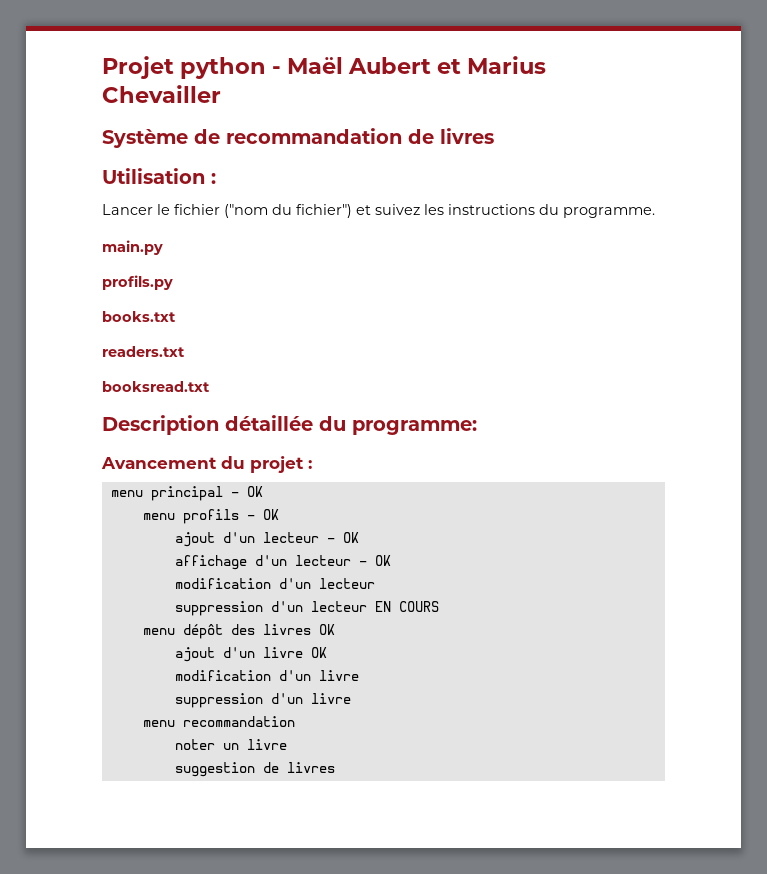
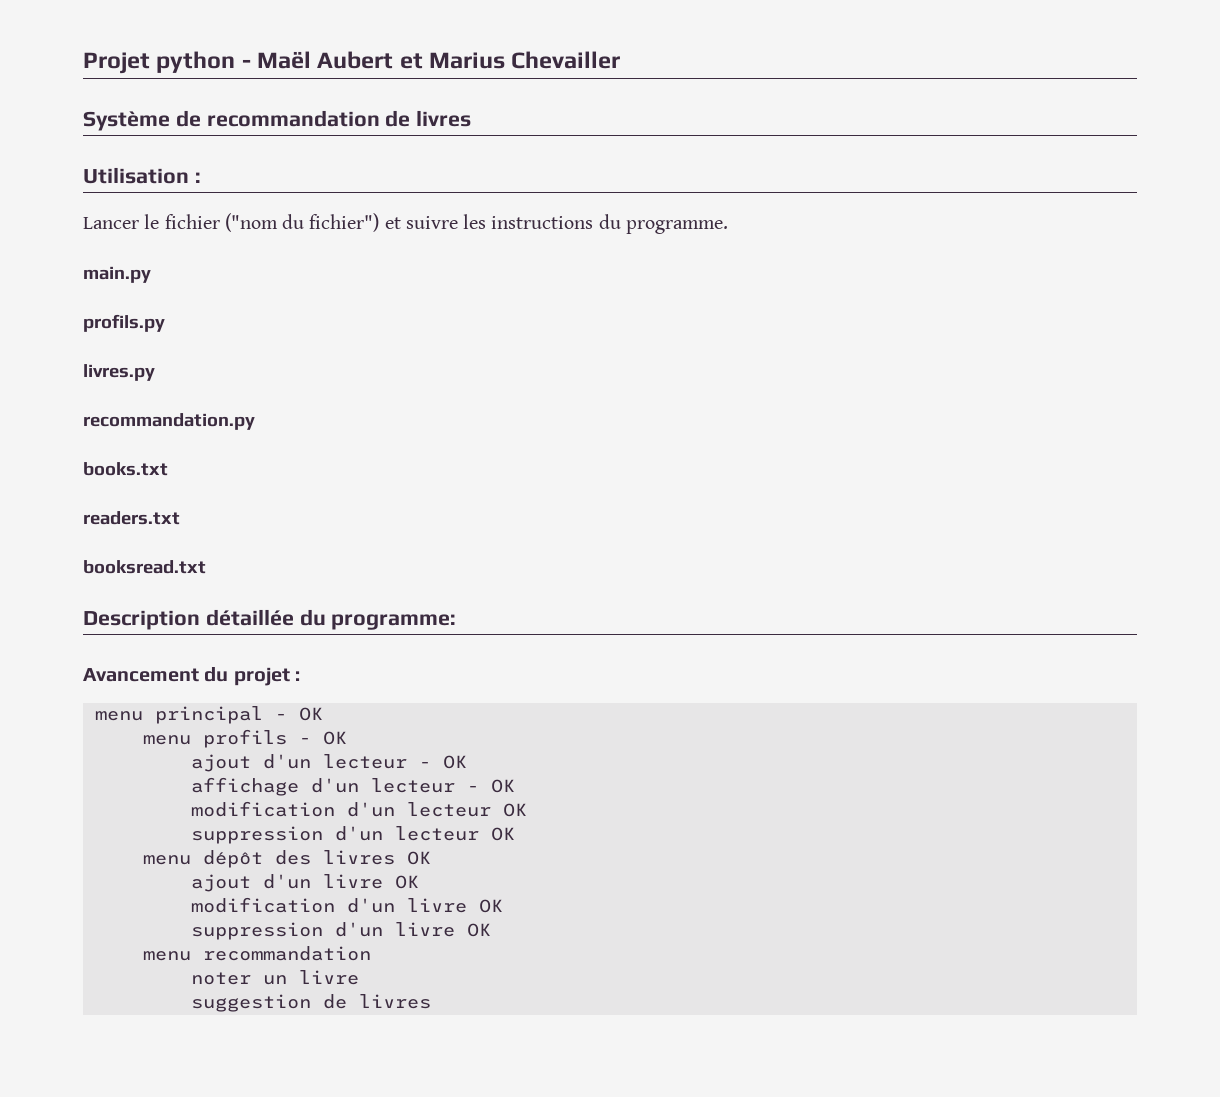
- Lancer le fichier ("nom du fichier") et suivez les instructions du programme.
+ Lancer le fichier ("nom du fichier") et suivre les instructions du programme.
+ livres.py
+ recommandation.py
- modification d'un lecteur
+ modification d'un lecteur OK
- suppression d'un lecteur EN COURS
+ suppression d'un lecteur OK
- modification d'un livre
+ modification d'un livre OK
- suppression d'un livre
+ suppression d'un livre OK

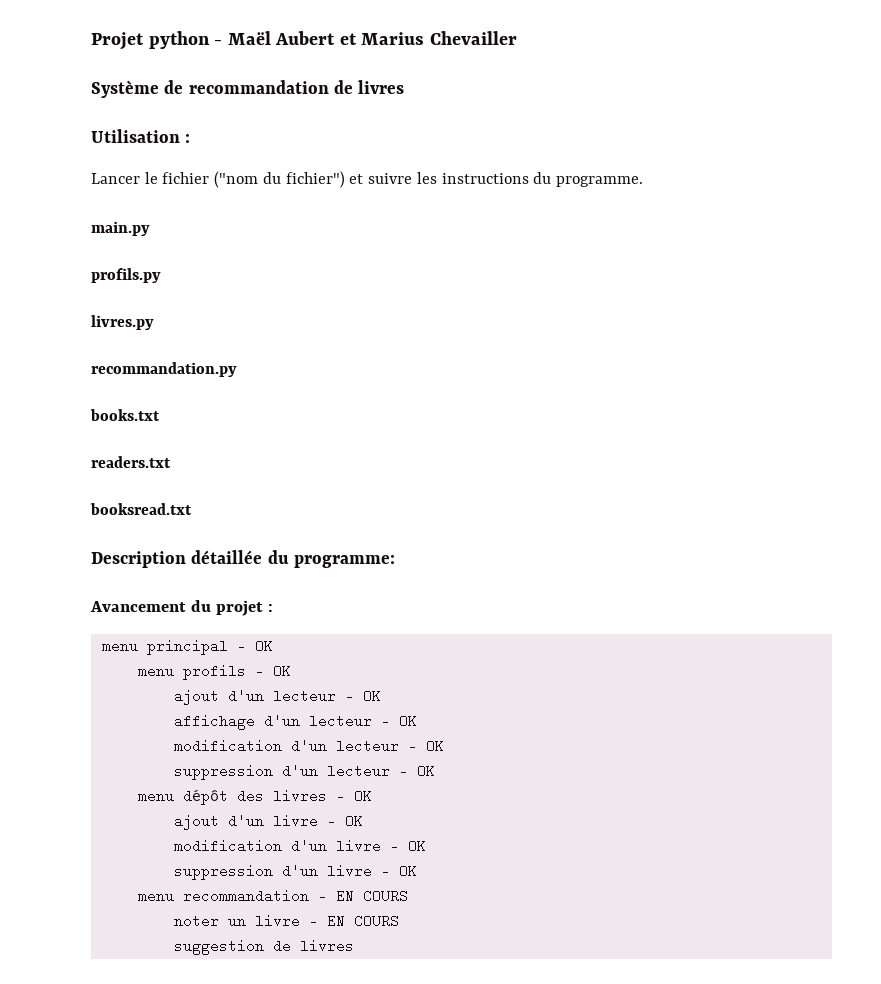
- modification d'un lecteur OK
+ modification d'un lecteur - OK
- suppression d'un lecteur OK
+ suppression d'un lecteur - OK
- menu dépôt des livres OK
+ menu dépôt des livres - OK
- ajout d'un livre OK
+ ajout d'un livre - OK
- modification d'un livre OK
+ modification d'un livre - OK
- suppression d'un livre OK
+ suppression d'un livre - OK
- menu recommandation
+ menu recommandation - EN COURS
- noter un livre
+ noter un livre - EN COURS

